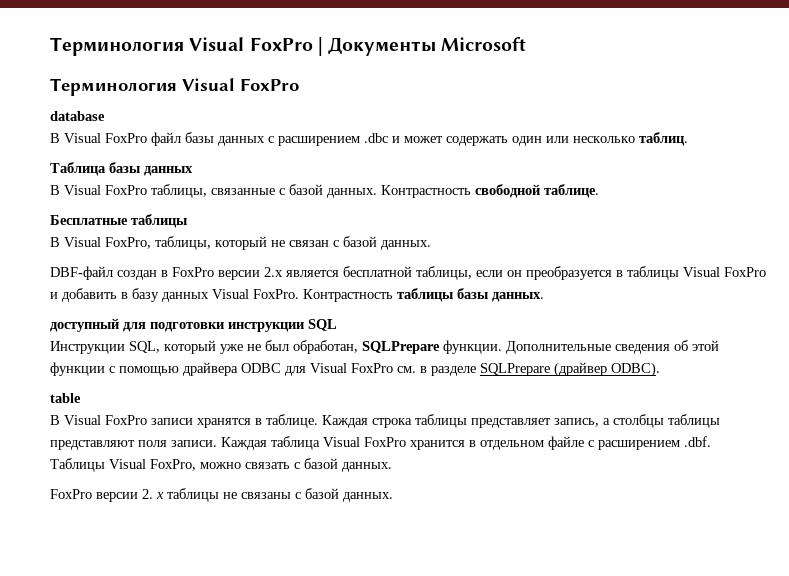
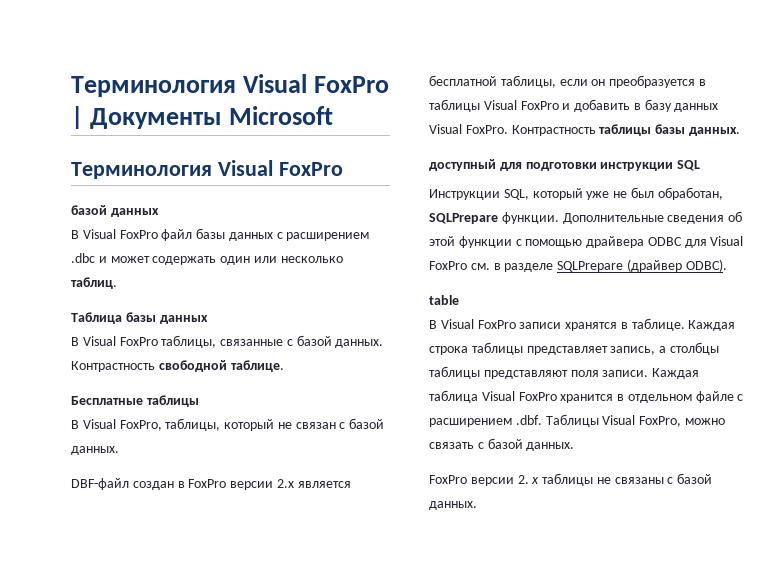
- database
+ базой данных

